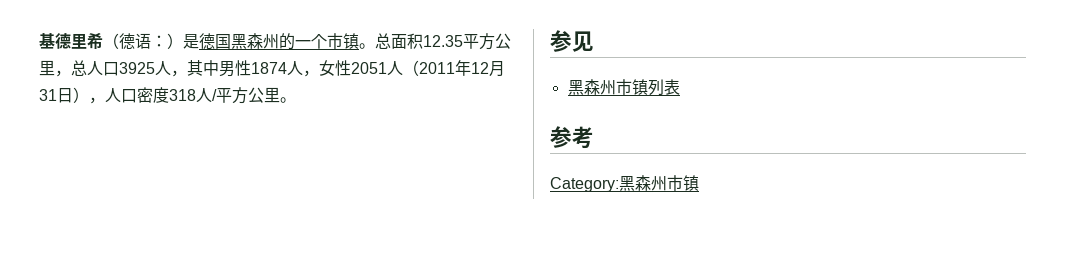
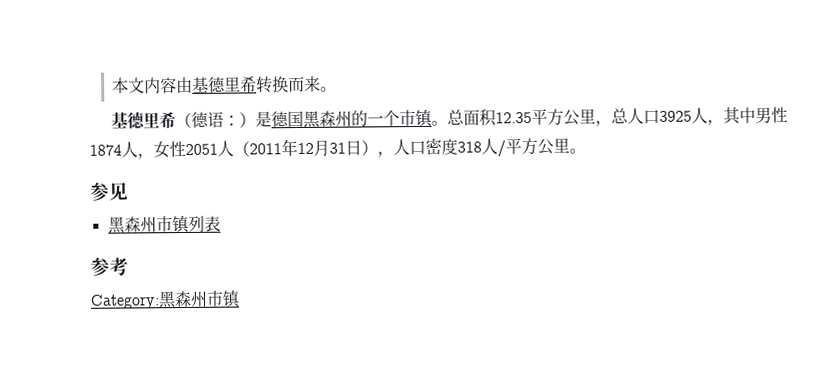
+ 本文内容由基德里希转换而来。

